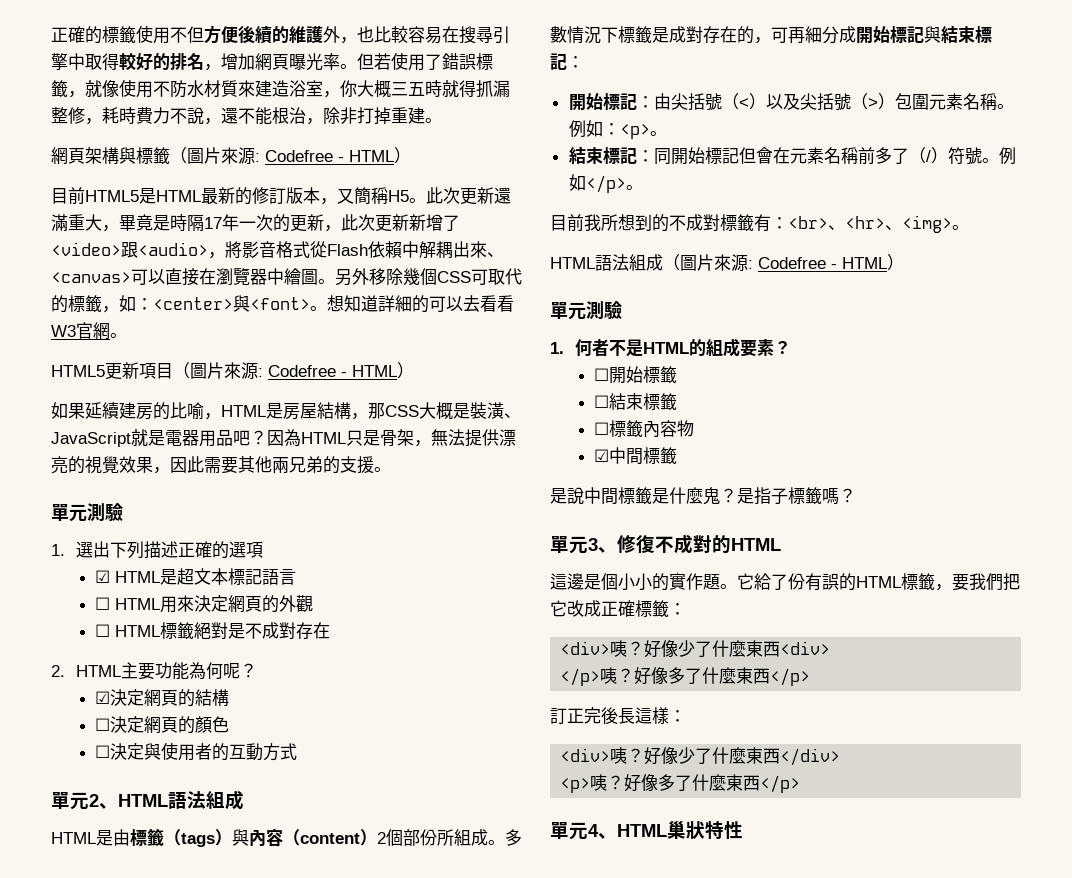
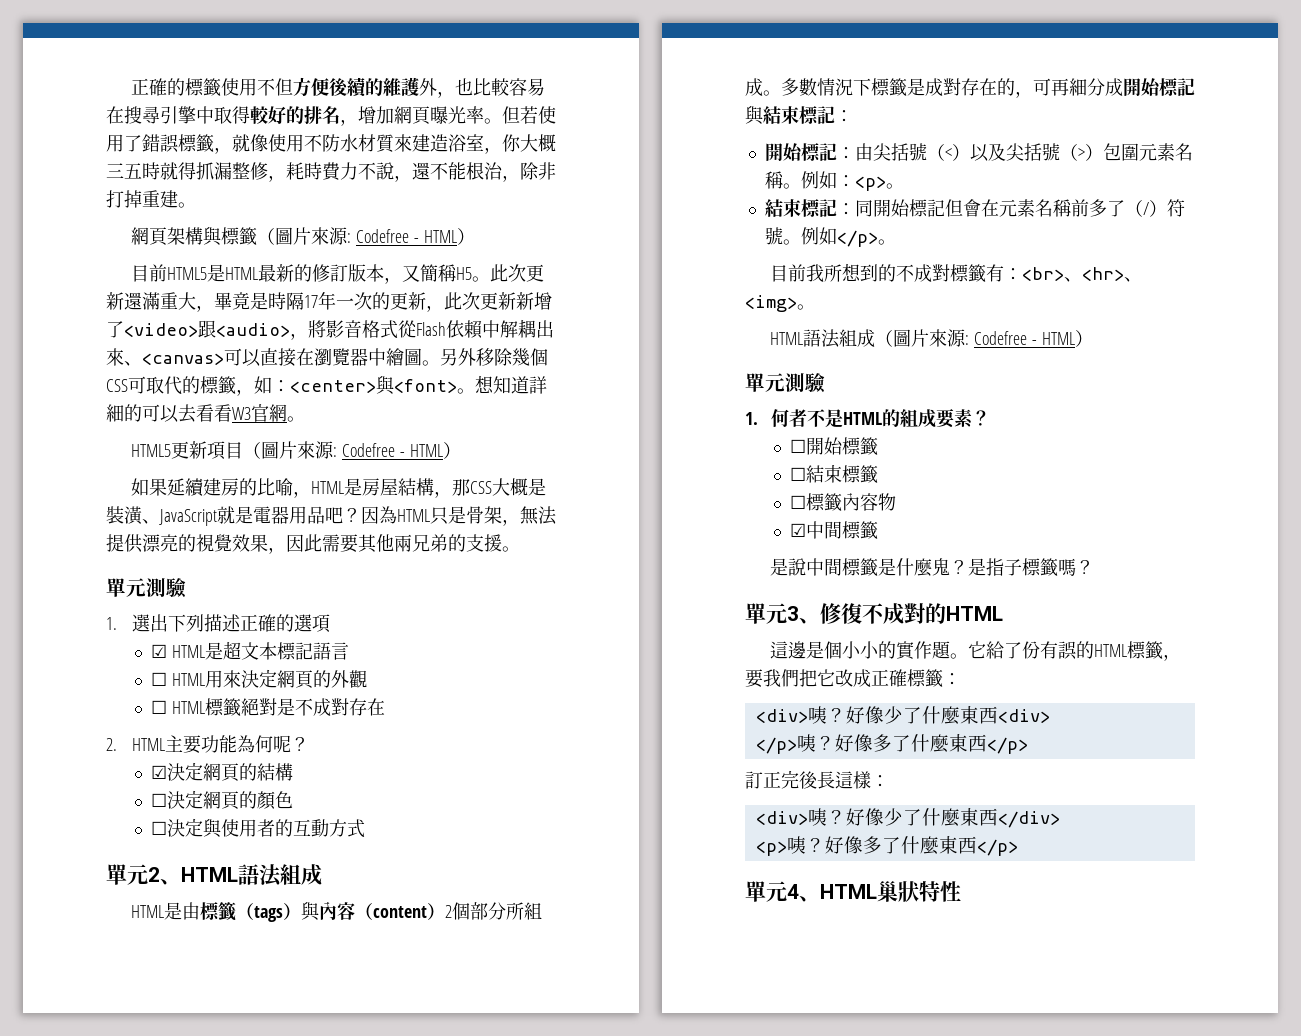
- HTML是由標籤（tags）與內容（content）2個部份所組成。
+ HTML是由標籤（tags）與內容（content）2個部分所組成。

